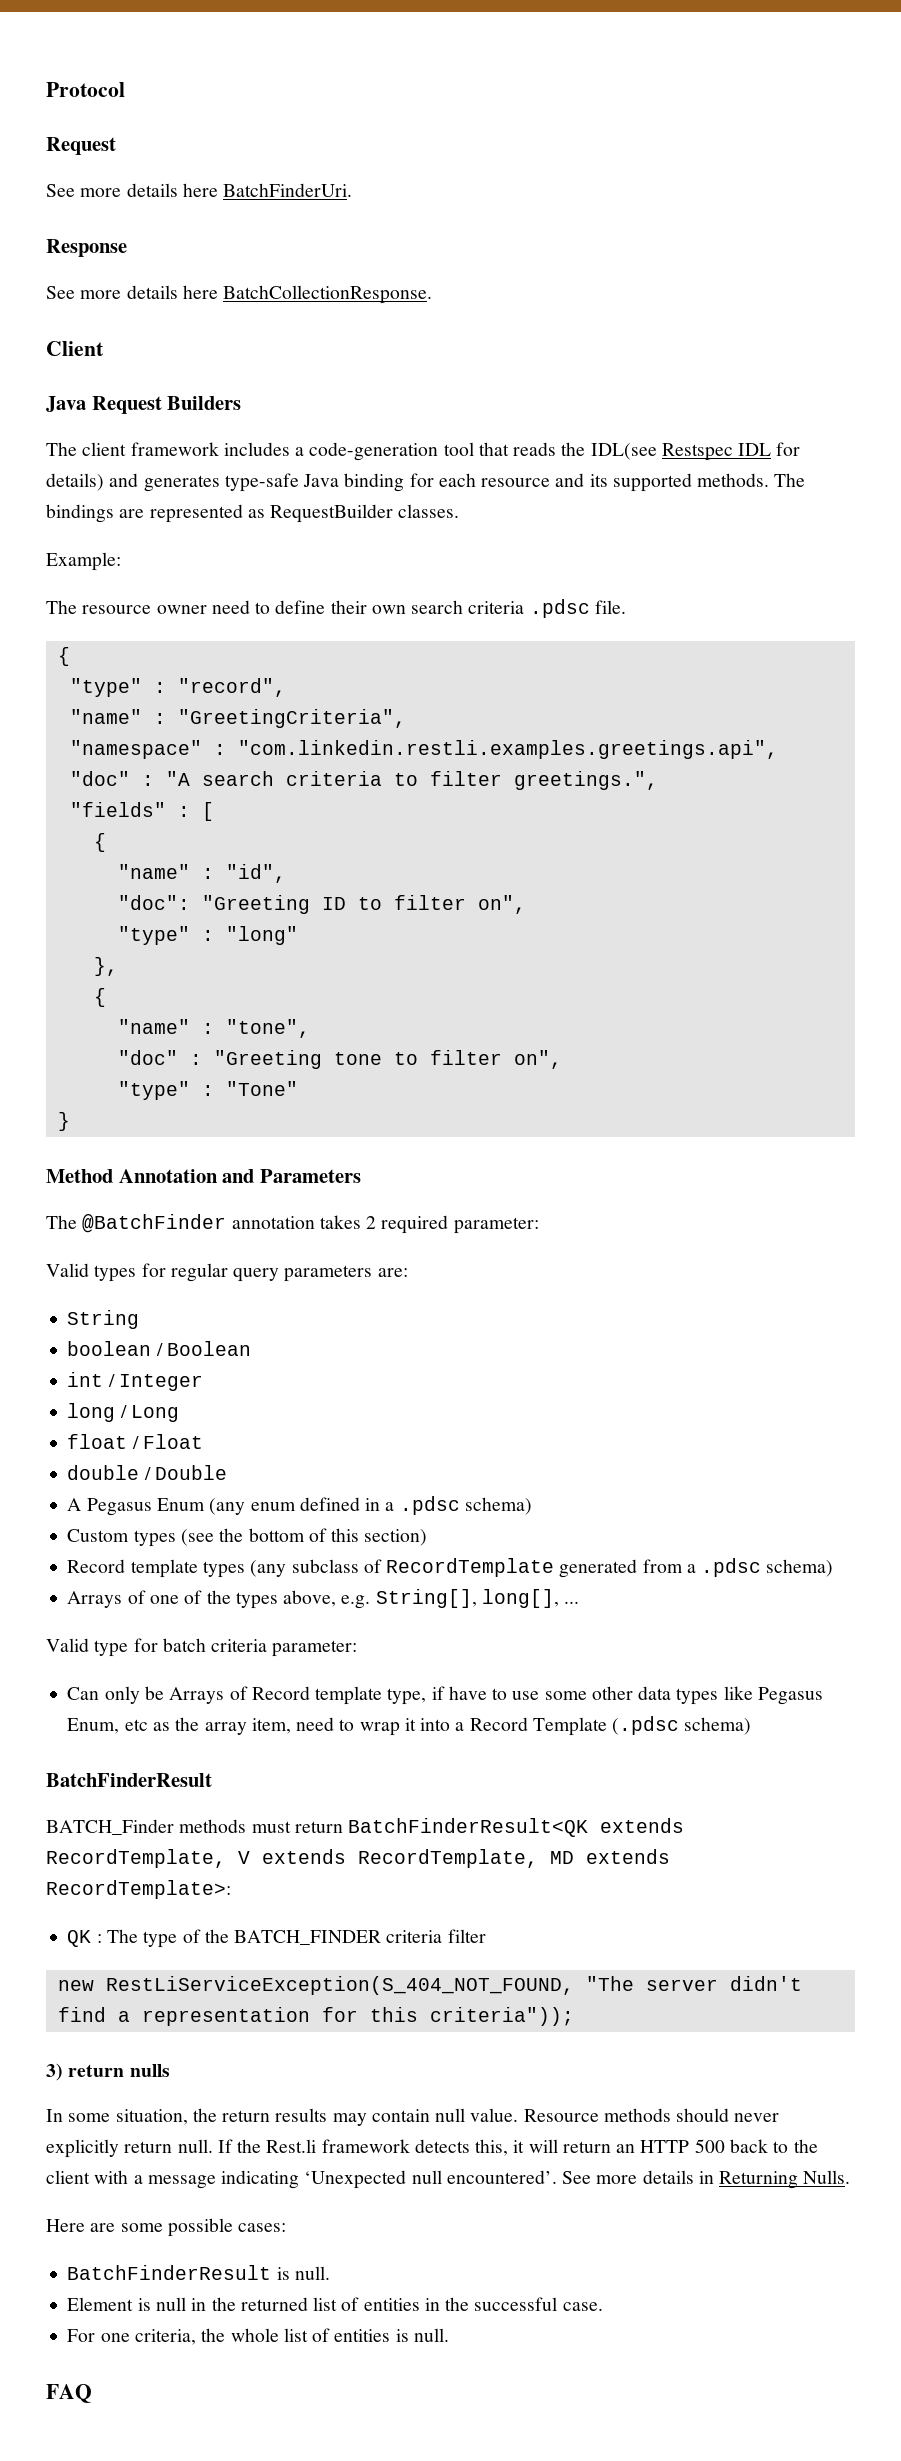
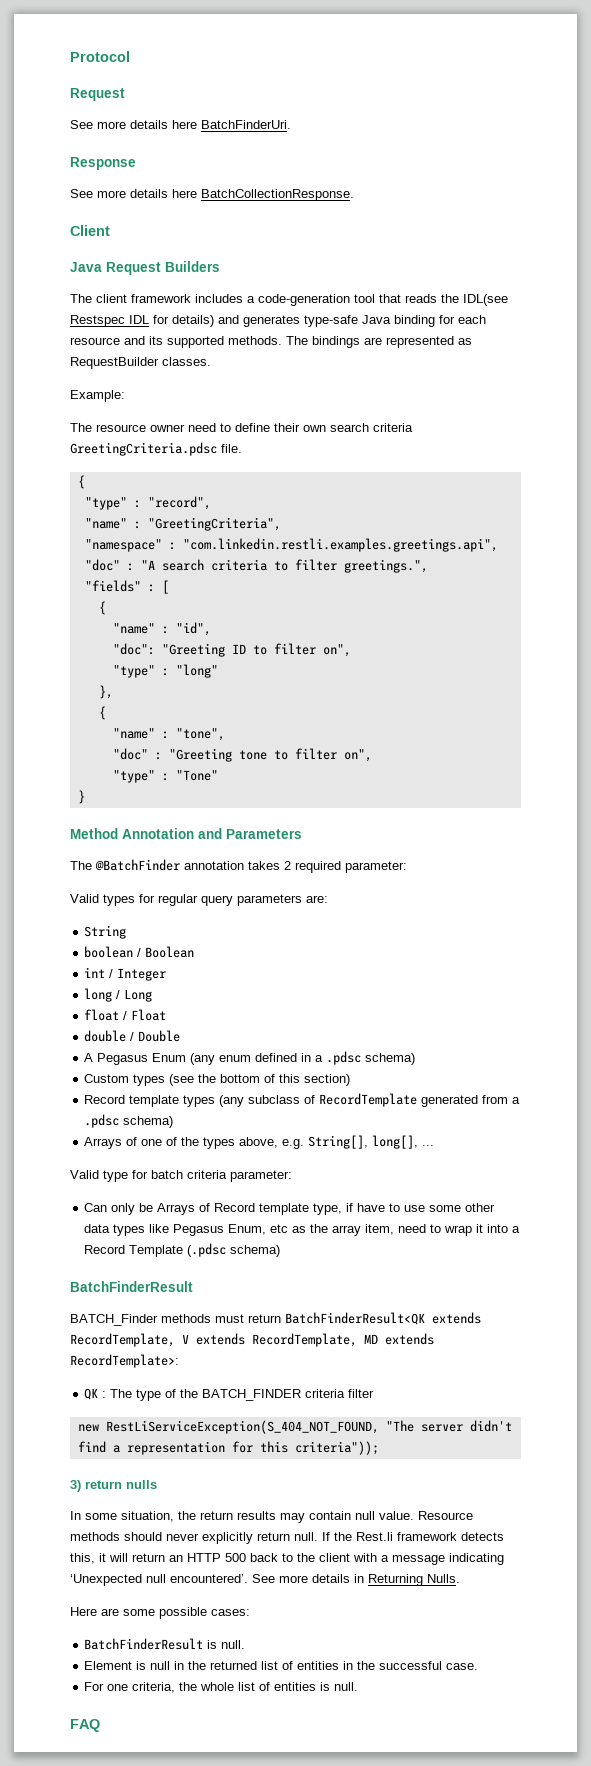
- The resource owner need to define their own search criteria .pdsc file.
+ The resource owner need to define their own search criteria GreetingCriteria.pdsc file.

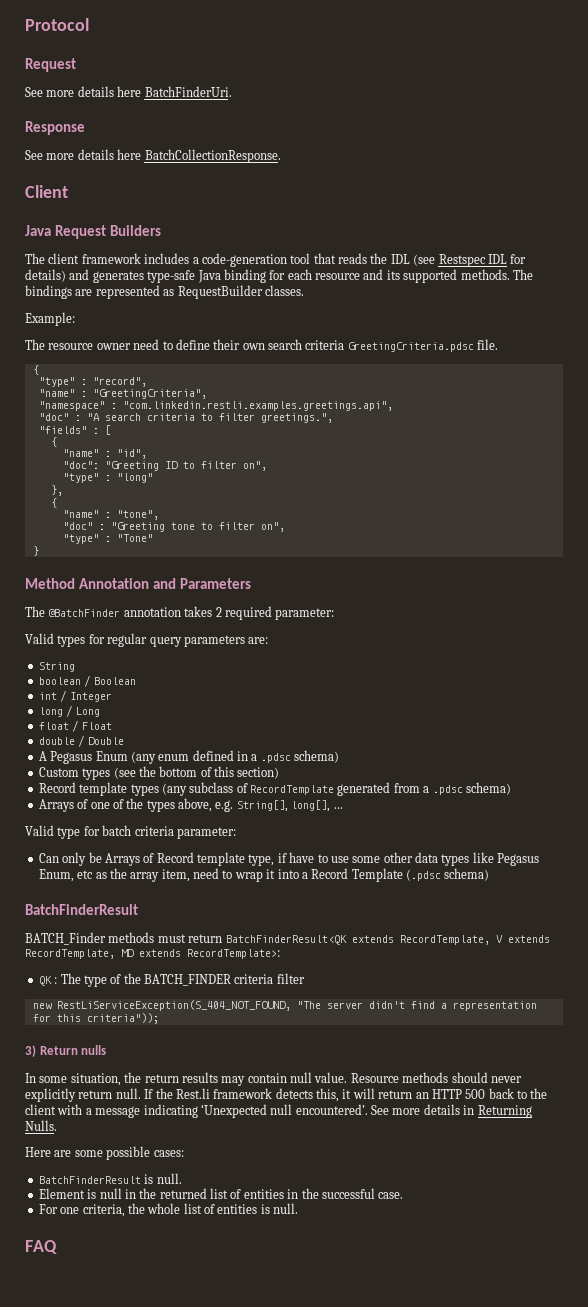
- The client framework includes a code-generation tool that reads the IDL(see Restspec IDL for details) and generates type-safe Java binding for each resource and its supported methods.
+ The client framework includes a code-generation tool that reads the IDL (see Restspec IDL for details) and generates type-safe Java binding for each resource and its supported methods.
- 3) return nulls
+ 3) Return nulls

